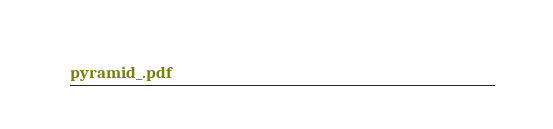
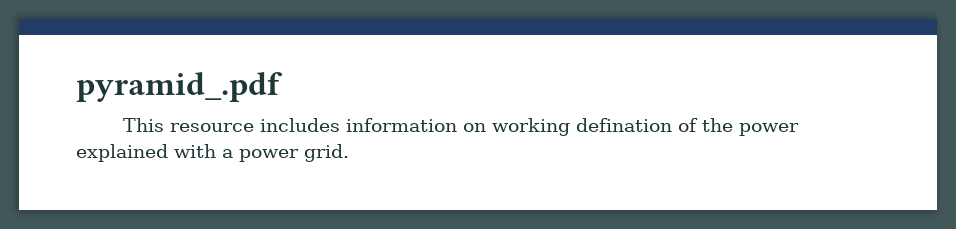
+ This resource includes information on working defination of the power explained with a power grid.

